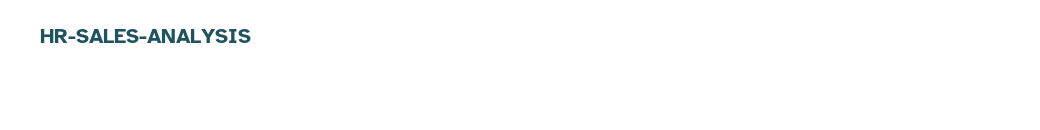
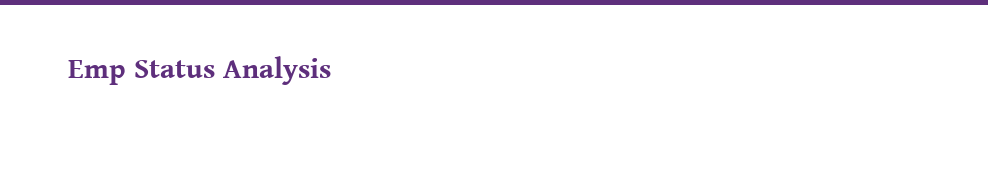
- HR-SALES-ANALYSIS
+ Emp Status Analysis

